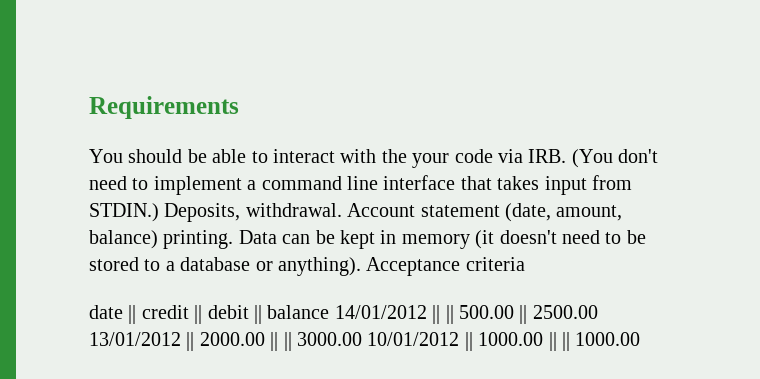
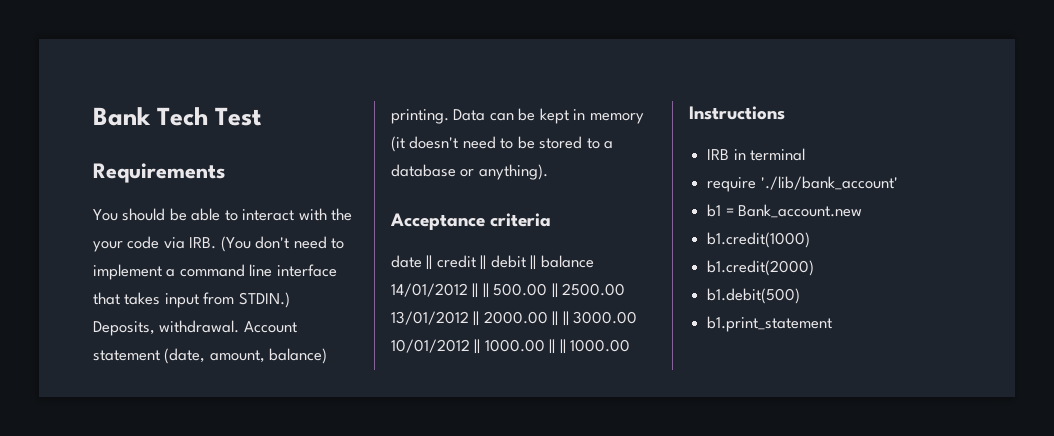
+ Bank Tech Test
- Data can be kept in memory (it doesn't need to be stored to a database or anything). Acceptance criteria
+ Data can be kept in memory (it doesn't need to be stored to a database or anything).
+ Acceptance criteria
+ Instructions
+ IRB in terminal
+ require './lib/bank_account'
+ b1 = Bank_account.new
+ b1.credit(1000)
+ b1.credit(2000)
+ b1.debit(500)
+ b1.print_statement

